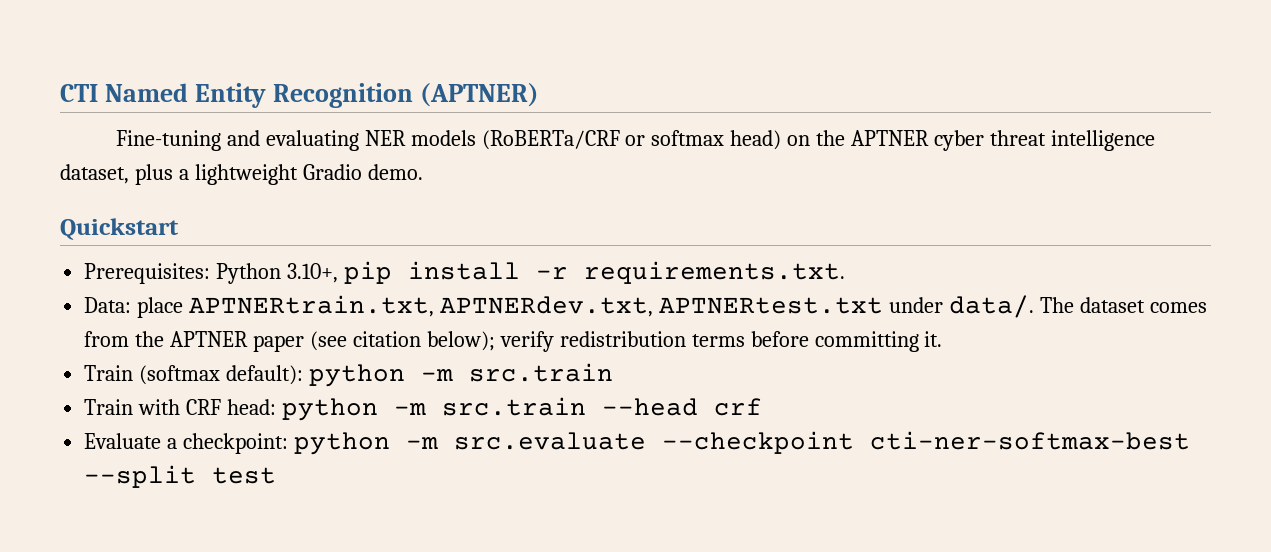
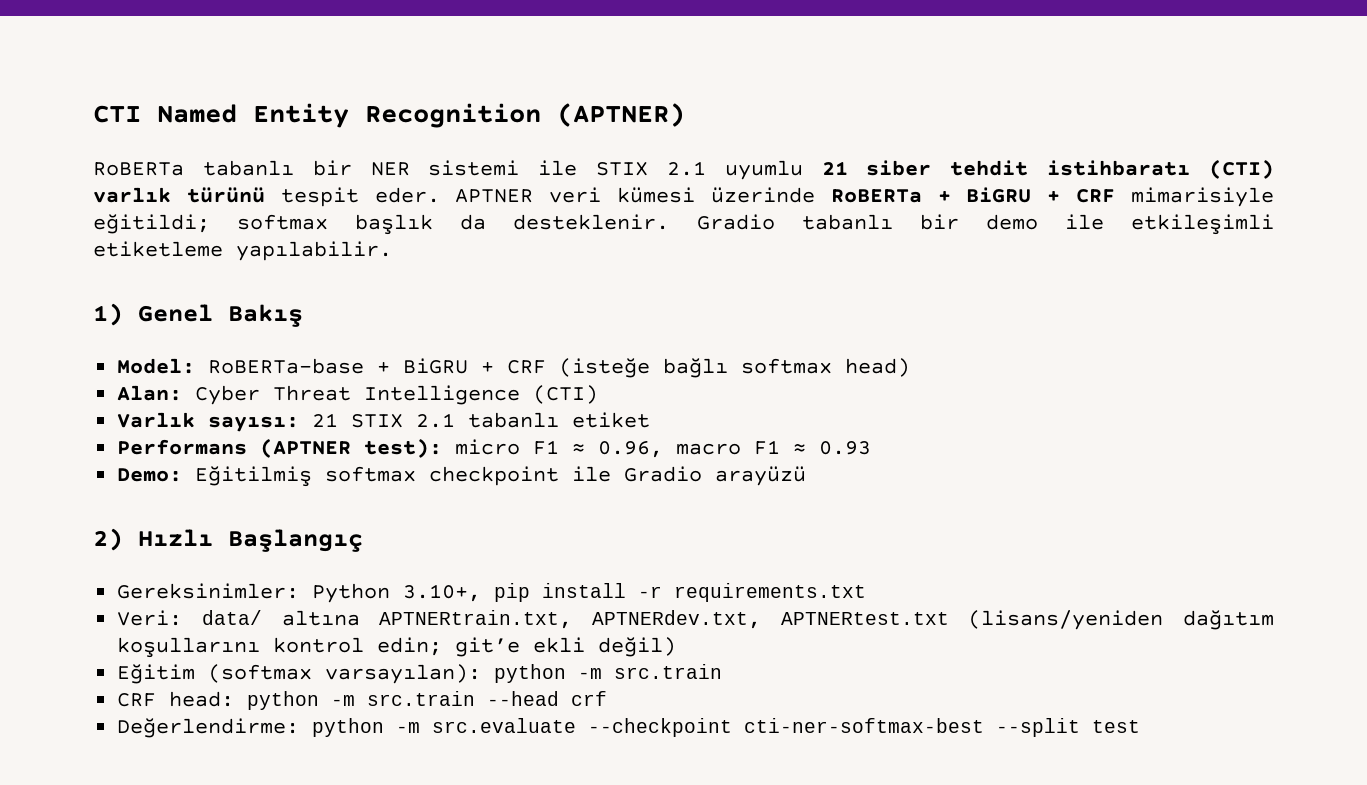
- Fine-tuning and evaluating NER models (RoBERTa/CRF or softmax head) on the APTNER cyber threat intelligence dataset, plus a lightweight Gradio demo.
- Quickstart
- Prerequisites: Python 3.10+, pip install -r requirements.txt.
- Data: place APTNERtrain.txt, APTNERdev.txt, APTNERtest.txt under data/. The dataset comes from the APTNER paper (see citation below); verify redistribution terms before committing it.
- Train (softmax default): python -m src.train
+ RoBERTa tabanlı bir NER sistemi ile STIX 2.1 uyumlu 21 siber tehdit istihbaratı (CTI) varlık türünü tespit eder. APTNER veri kümesi üzerinde RoBERTa + BiGRU + CRF mimarisiyle eğitildi; softmax başlık da desteklenir. Gradio tabanlı bir demo ile etkileşimli etiketleme yapılabilir.
+ 1) Genel Bakış
+ Model: RoBERTa-base + BiGRU + CRF (isteğe bağlı softmax head)
+ Alan: Cyber Threat Intelligence (CTI)
+ Varlık sayısı: 21 STIX 2.1 tabanlı etiket
+ Performans (APTNER test): micro F1 ≈ 0.96, macro F1 ≈ 0.93
+ Demo: Eğitilmiş softmax checkpoint ile Gradio arayüzü
+ 2) Hızlı Başlangıç
+ Gereksinimler: Python 3.10+, pip install -r requirements.txt
+ Veri: data/ altına APTNERtrain.txt, APTNERdev.txt, APTNERtest.txt (lisans/yeniden dağıtım koşullarını kontrol edin; git’e ekli değil)
+ Eğitim (softmax varsayılan): python -m src.train
- Train with CRF head: python -m src.train --head crf
+ CRF head: python -m src.train --head crf
- Evaluate a checkpoint: python -m src.evaluate --checkpoint cti-ner-softmax-best --split test
+ Değerlendirme: python -m src.evaluate --checkpoint cti-ner-softmax-best --split test

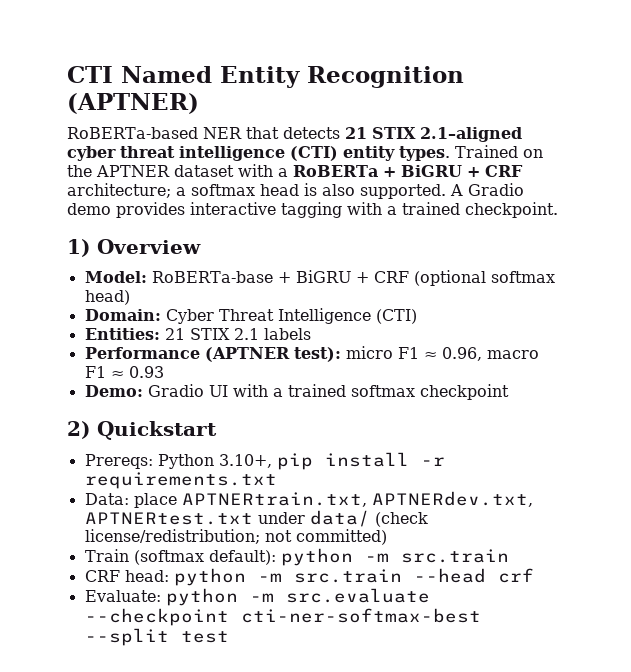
- RoBERTa tabanlı bir NER sistemi ile STIX 2.1 uyumlu 21 siber tehdit istihbaratı (CTI) varlık türünü tespit eder. APTNER veri kümesi üzerinde RoBERTa + BiGRU + CRF mimarisiyle eğitildi; softmax başlık da desteklenir. Gradio tabanlı bir demo ile etkileşimli etiketleme yapılabilir.
+ RoBERTa-based NER that detects 21 STIX 2.1–aligned cyber threat intelligence (CTI) entity types. Trained on the APTNER dataset with a RoBERTa + BiGRU + CRF architecture; a softmax head is also supported. A Gradio demo provides interactive tagging with a trained checkpoint.
- 1) Genel Bakış
+ 1) Overview
- Model: RoBERTa-base + BiGRU + CRF (isteğe bağlı softmax head)
+ Model: RoBERTa-base + BiGRU + CRF (optional softmax head)
- Alan: Cyber Threat Intelligence (CTI)
+ Domain: Cyber Threat Intelligence (CTI)
- Varlık sayısı: 21 STIX 2.1 tabanlı etiket
- Performans (APTNER test): micro F1 ≈ 0.96, macro F1 ≈ 0.93
+ Entities: 21 STIX 2.1 labels
+ Performance (APTNER test): micro F1 ≈ 0.96, macro F1 ≈ 0.93
- Demo: Eğitilmiş softmax checkpoint ile Gradio arayüzü
- 2) Hızlı Başlangıç
- Gereksinimler: Python 3.10+, pip install -r requirements.txt
+ Demo: Gradio UI with a trained softmax checkpoint
+ 2) Quickstart
+ Prereqs: Python 3.10+, pip install -r requirements.txt
- Veri: data/ altına APTNERtrain.txt, APTNERdev.txt, APTNERtest.txt (lisans/yeniden dağıtım koşullarını kontrol edin; git’e ekli değil)
- Eğitim (softmax varsayılan): python -m src.train
+ Data: place APTNERtrain.txt, APTNERdev.txt, APTNERtest.txt under data/ (check license/redistribution; not committed)
+ Train (softmax default): python -m src.train
- Değerlendirme: python -m src.evaluate --checkpoint cti-ner-softmax-best --split test
+ Evaluate: python -m src.evaluate --checkpoint cti-ner-softmax-best --split test

